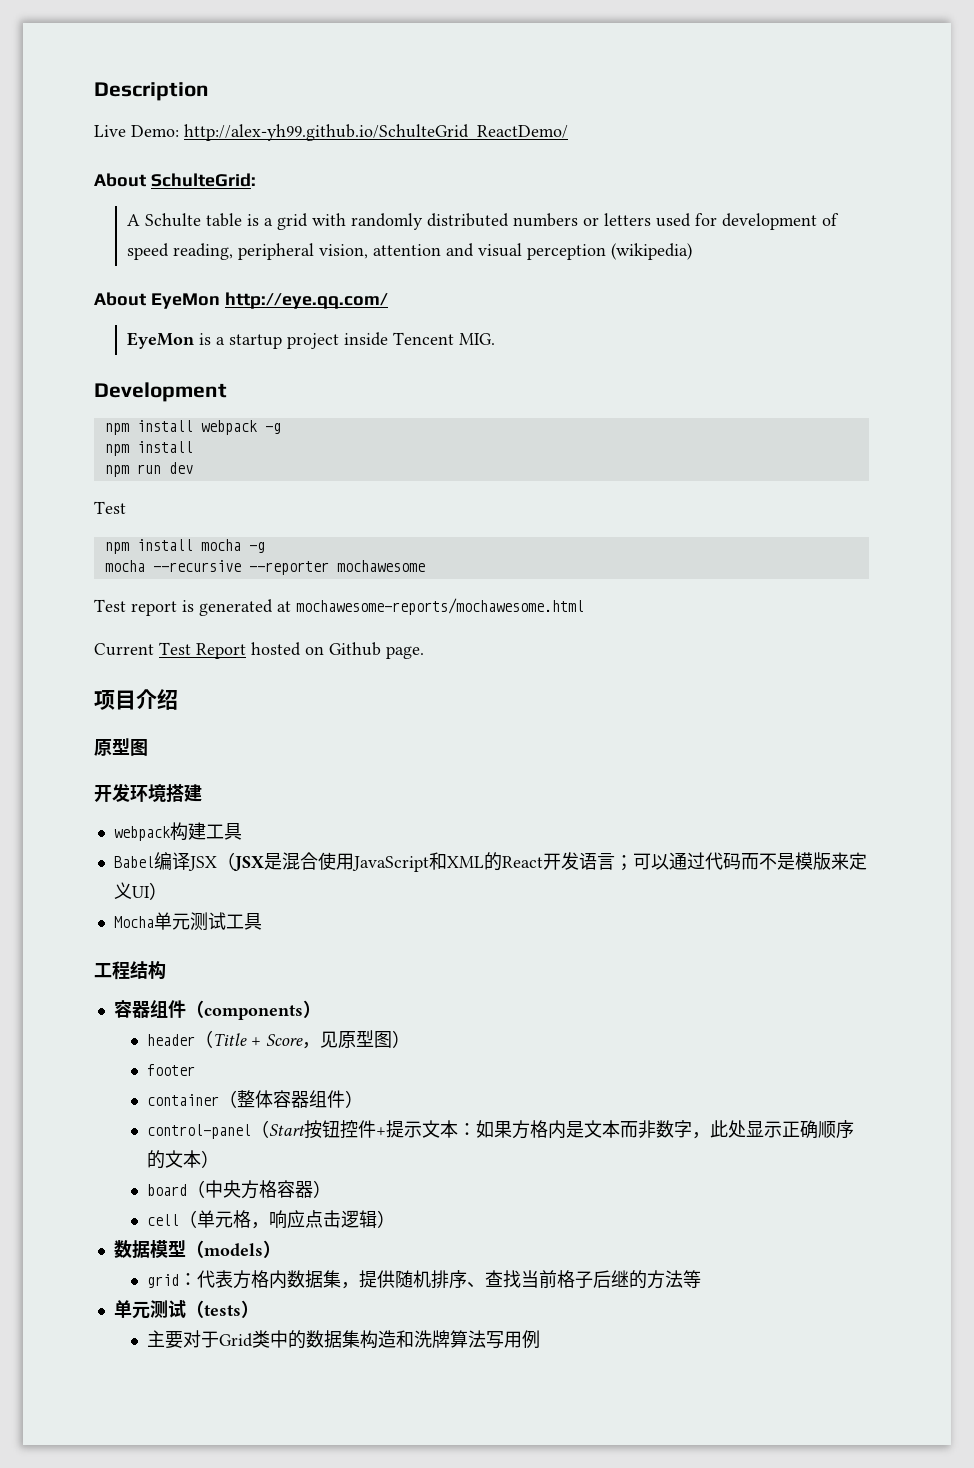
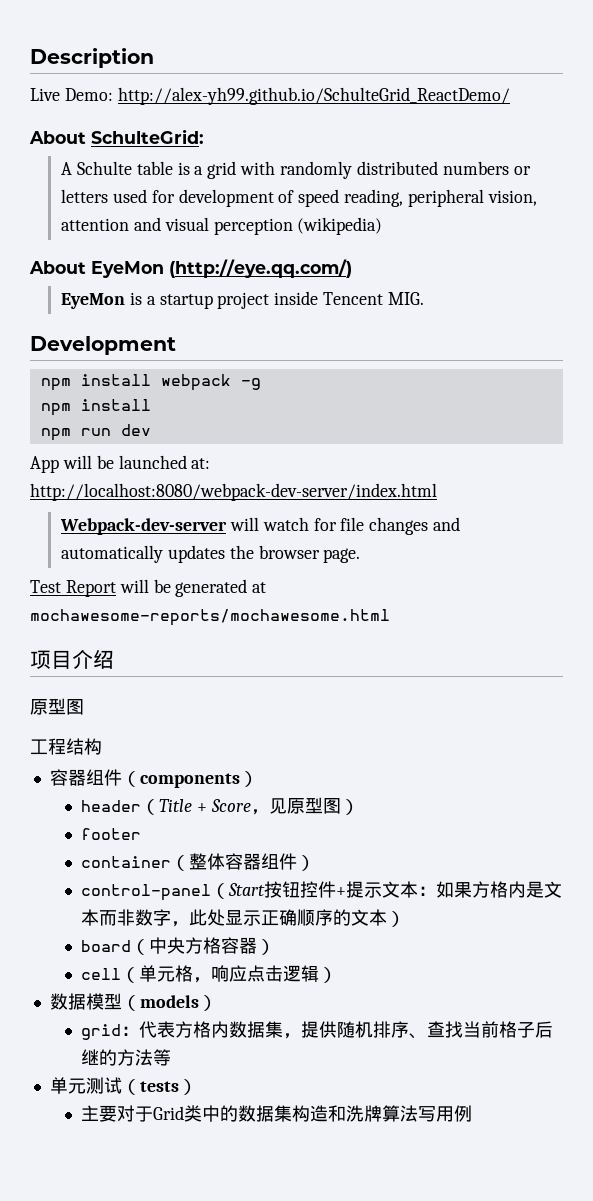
- About EyeMon http://eye.qq.com/
+ About EyeMon (http://eye.qq.com/)
  npm run dev
- Test
- npm install mocha -g
- mocha --recursive --reporter mochawesome
- Test report is generated at mochawesome-reports/mochawesome.html
- Current Test Report hosted on Github page.
+ App will be launched at: http://localhost:8080/webpack-dev-server/index.html
+ Webpack-dev-server will watch for file changes and automatically updates the browser page.
+ Test Report will be generated at mochawesome-reports/mochawesome.html
  项目介绍
  原型图
- 开发环境搭建
- webpack构建工具
- Babel编译JSX（JSX是混合使用JavaScript和XML的React开发语言；可以通过代码而不是模版来定义UI）
- Mocha单元测试工具

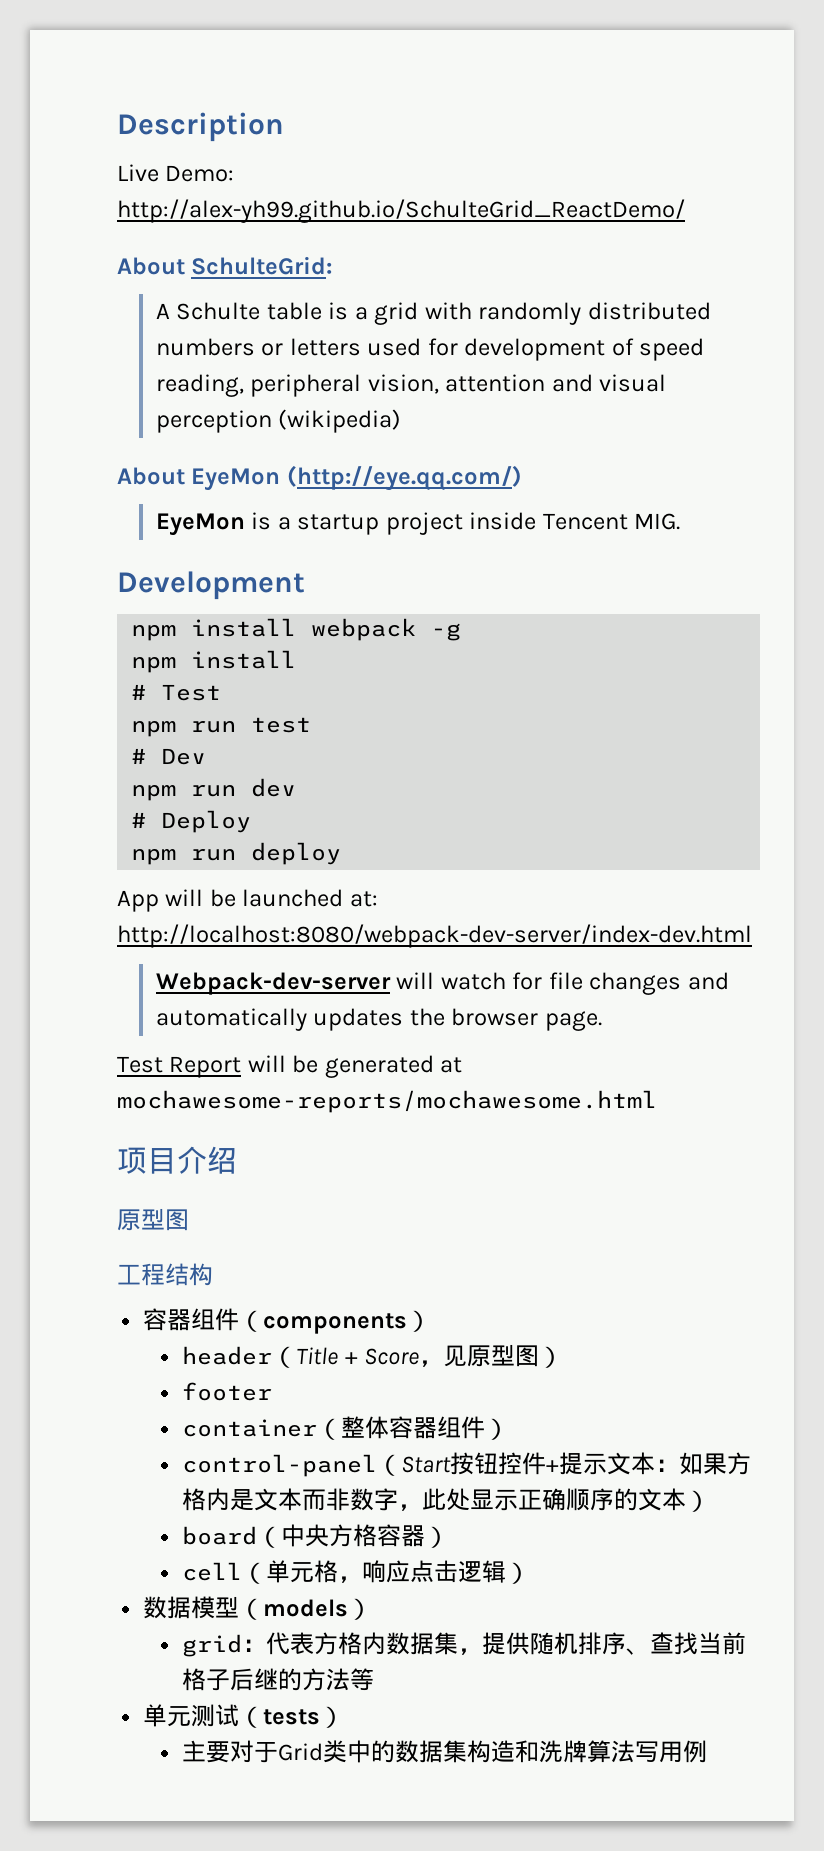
+ # Test
+ npm run test
+ # Dev
  npm run dev
+ # Deploy
+ npm run deploy
- App will be launched at: http://localhost:8080/webpack-dev-server/index.html
+ App will be launched at: http://localhost:8080/webpack-dev-server/index-dev.html

